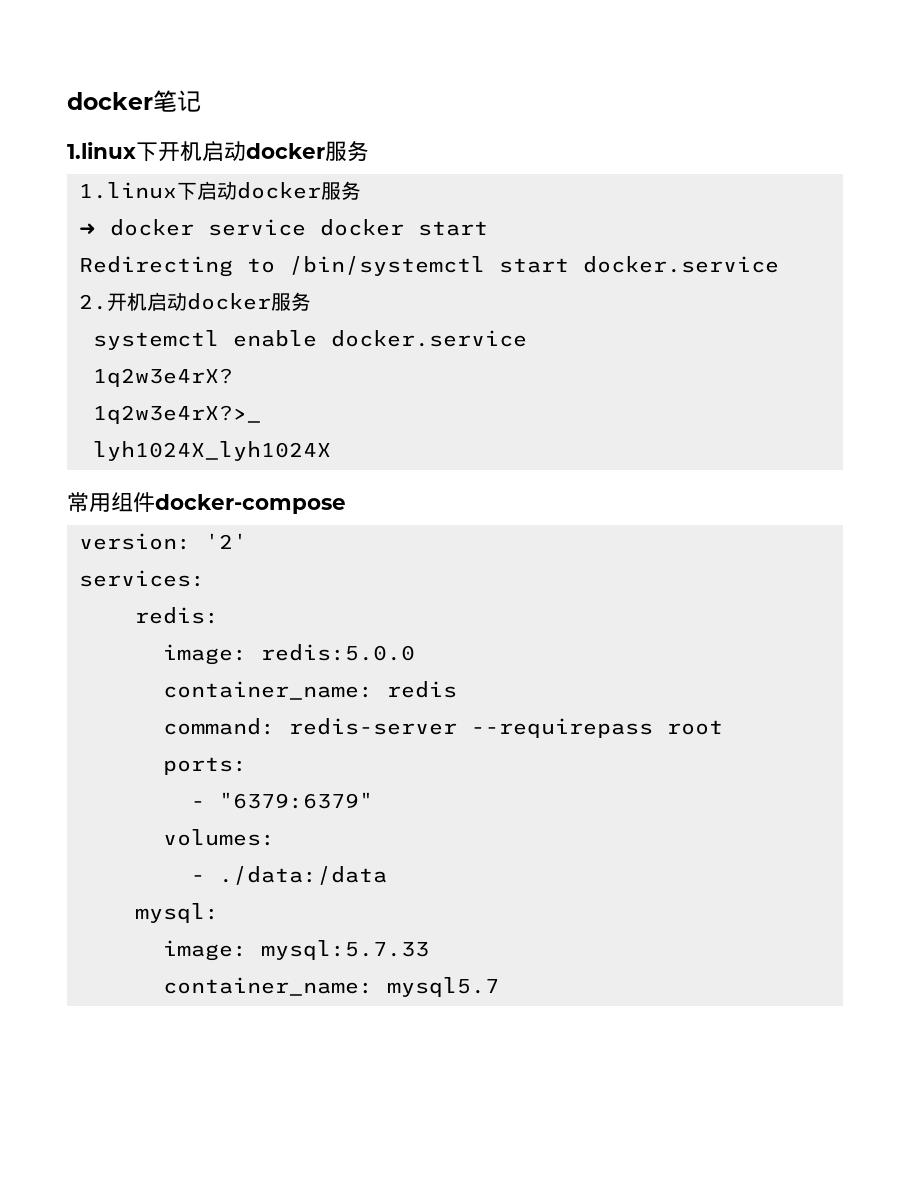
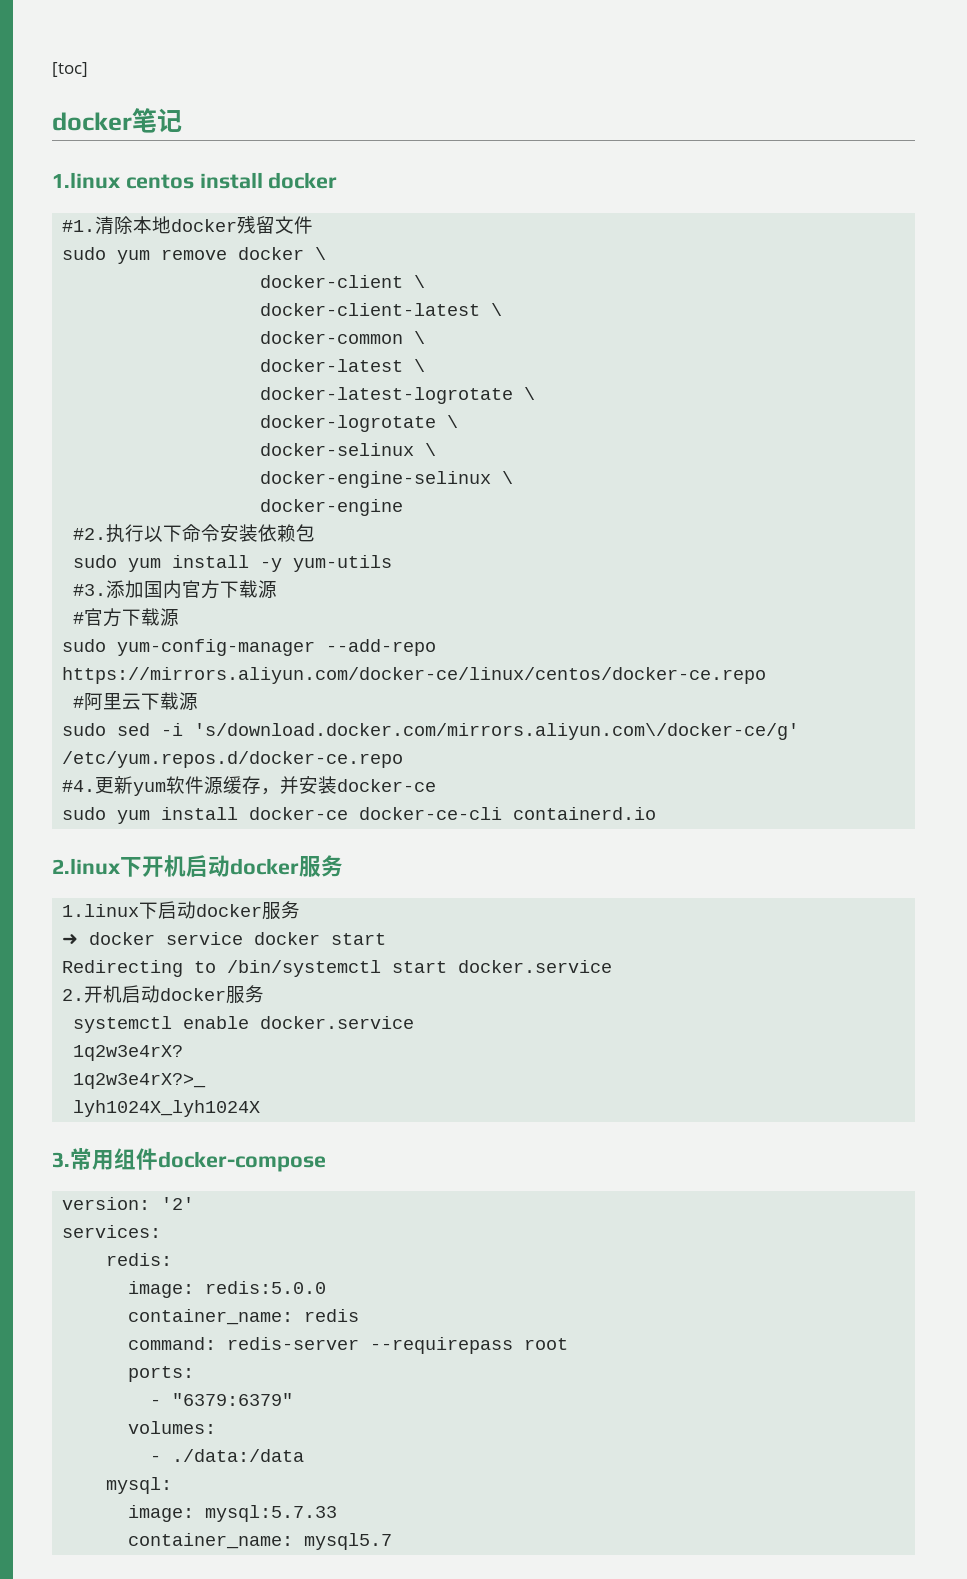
+ [toc]
- 1.linux下开机启动docker服务
+ 1.linux centos install docker
+ #1.清除本地docker残留文件
+ sudo yum remove docker \
+ docker-client \
+ docker-client-latest \
+ docker-common \
+ docker-latest \
+ docker-latest-logrotate \
+ docker-logrotate \
+ docker-selinux \
+ docker-engine-selinux \
+ docker-engine
+ #2.执行以下命令安装依赖包
+ sudo yum install -y yum-utils
+ #3.添加国内官方下载源
+ #官方下载源
+ sudo yum-config-manager --add-repo https://mirrors.aliyun.com/docker-ce/linux/centos/docker-ce.repo
+ #阿里云下载源
+ sudo sed -i 's/download.docker.com/mirrors.aliyun.com\/docker-ce/g' /etc/yum.repos.d/docker-ce.repo
+ #4.更新yum软件源缓存，并安装docker-ce
+ sudo yum install docker-ce docker-ce-cli containerd.io
+ 2.linux下开机启动docker服务
- 常用组件docker-compose
+ 3.常用组件docker-compose

